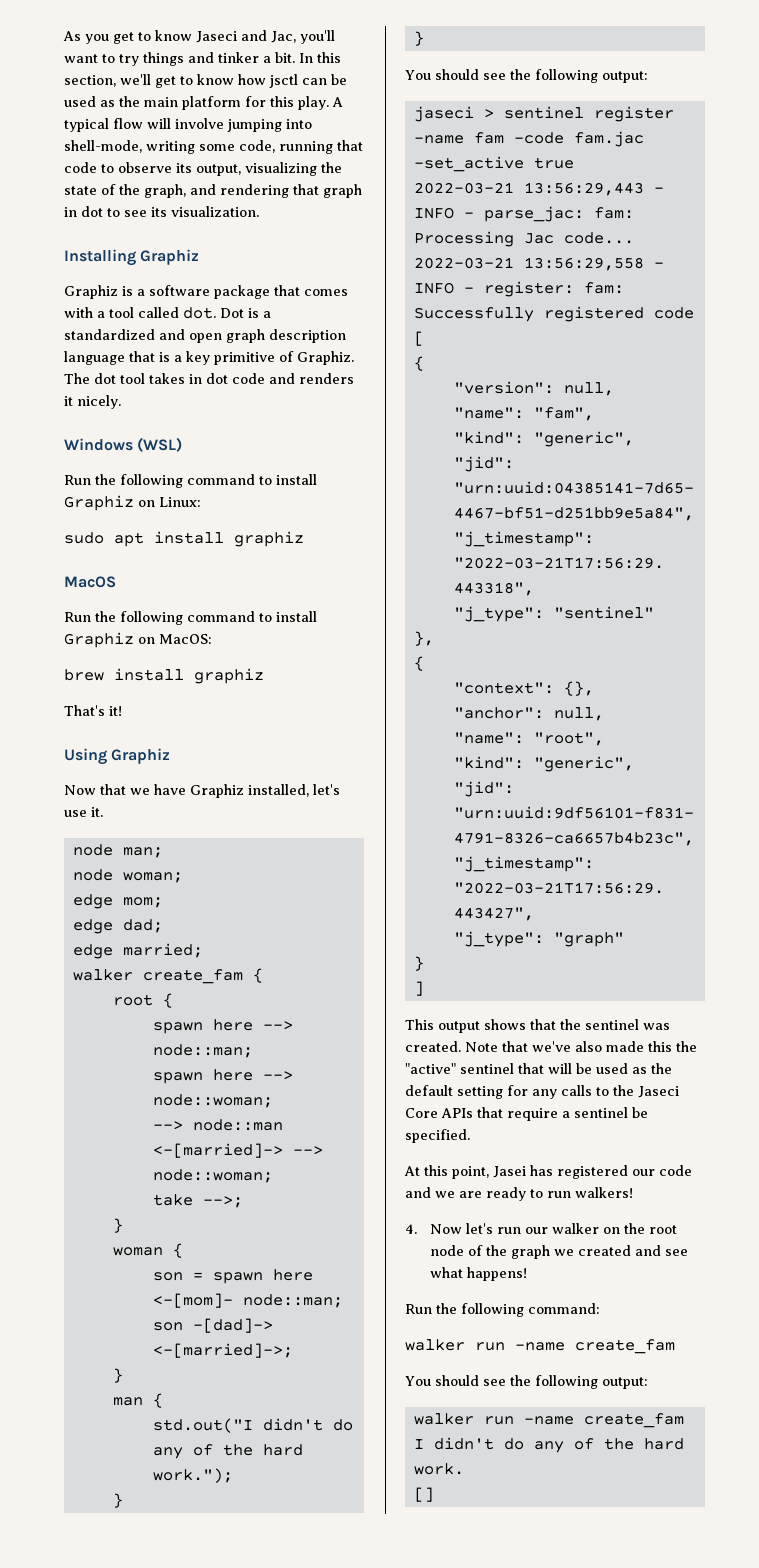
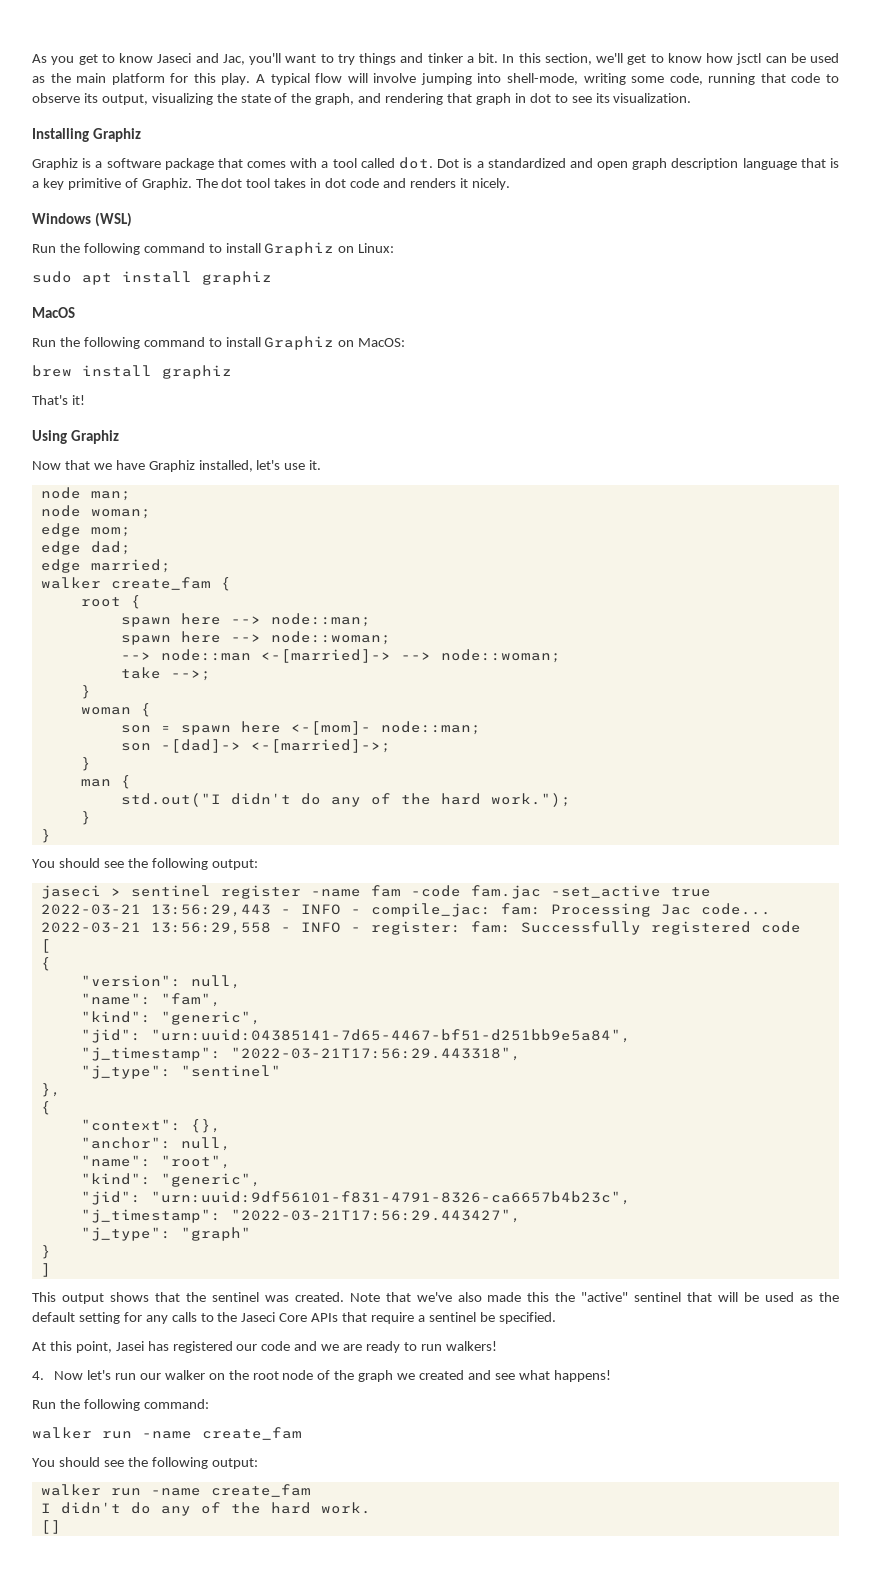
- 2022-03-21 13:56:29,443 - INFO - parse_jac: fam: Processing Jac code...
+ 2022-03-21 13:56:29,443 - INFO - compile_jac: fam: Processing Jac code...

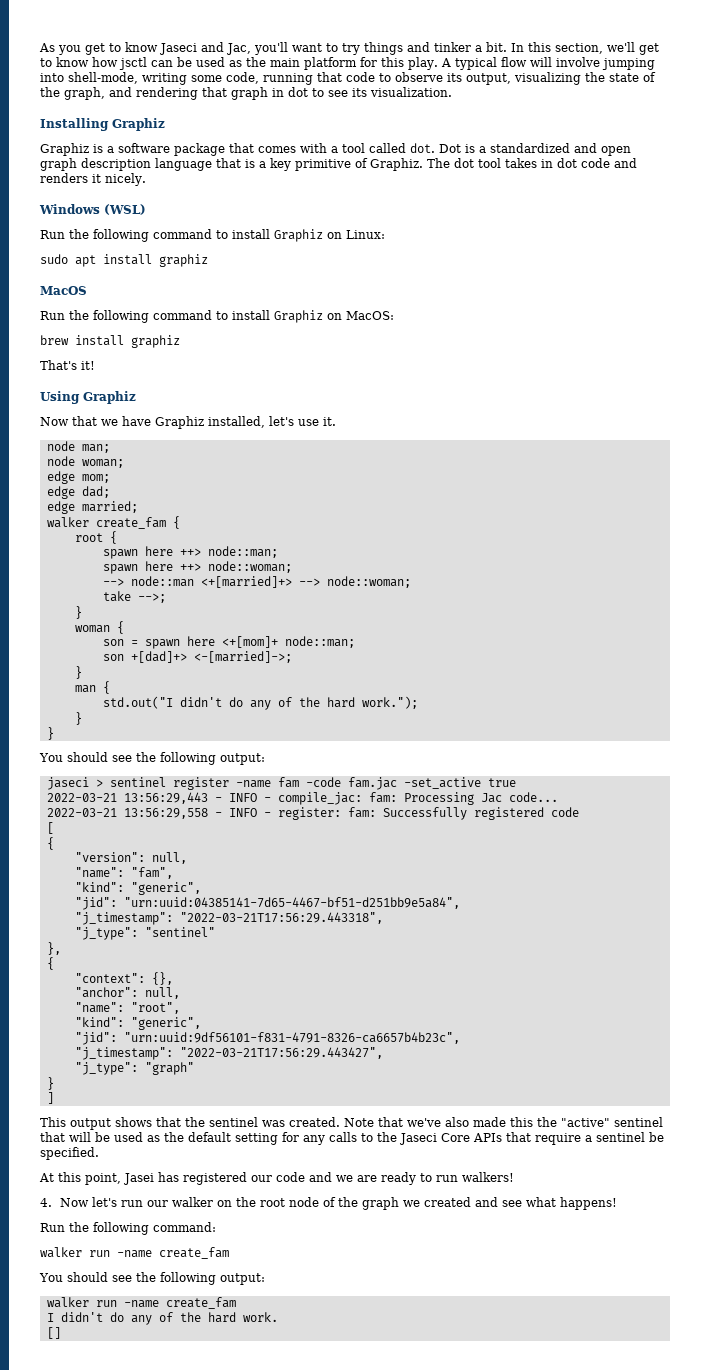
- spawn here --> node::man;
+ spawn here ++> node::man;
- spawn here --> node::woman;
+ spawn here ++> node::woman;
- --> node::man <-[married]-> --> node::woman;
+ --> node::man <+[married]+> --> node::woman;
- son = spawn here <-[mom]- node::man;
+ son = spawn here <+[mom]+ node::man;
- son -[dad]-> <-[married]->;
+ son +[dad]+> <-[married]->;

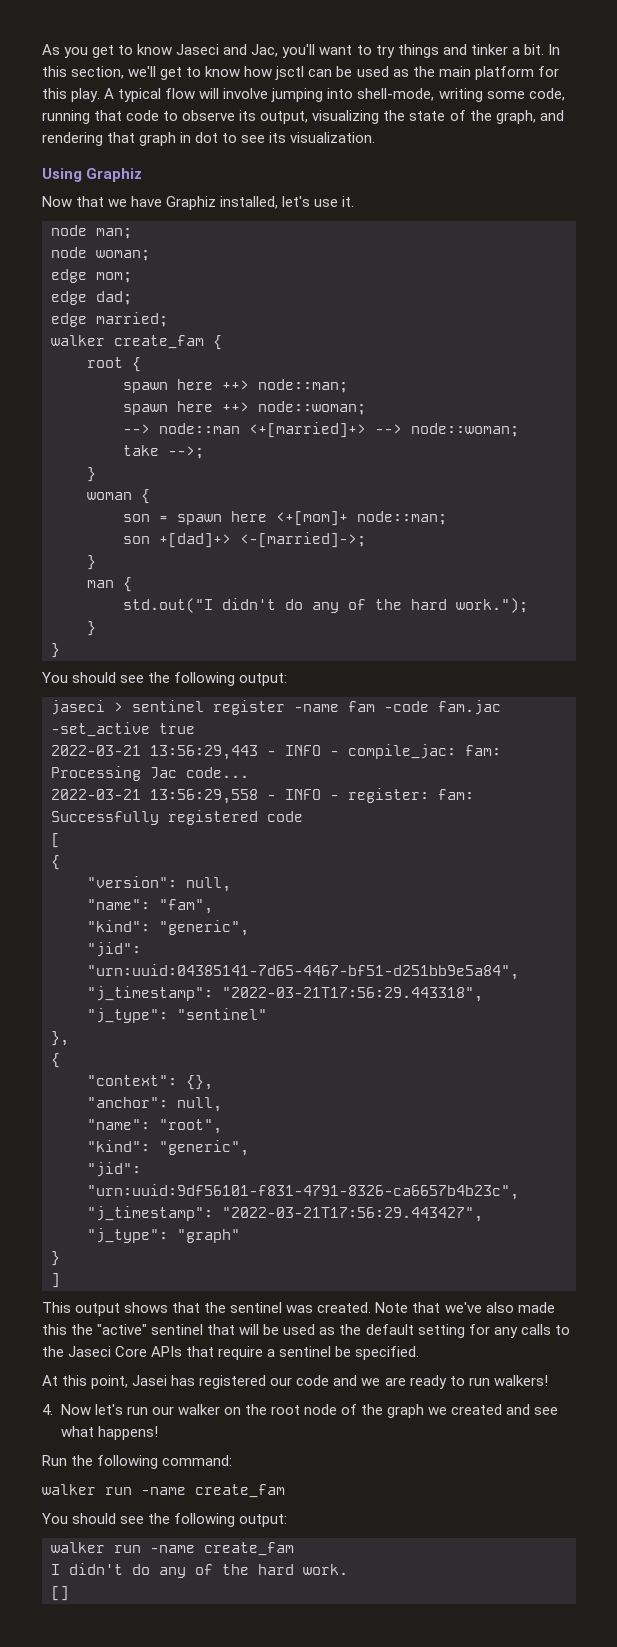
- Installing Graphiz
- Graphiz is a software package that comes with a tool called dot. Dot is a standardized and open graph description language that is a key primitive of Graphiz. The dot tool takes in dot code and renders it nicely.
- Windows (WSL)
- Run the following command to install Graphiz on Linux:
- sudo apt install graphiz
- MacOS
- Run the following command to install Graphiz on MacOS:
- brew install graphiz
- That's it!

